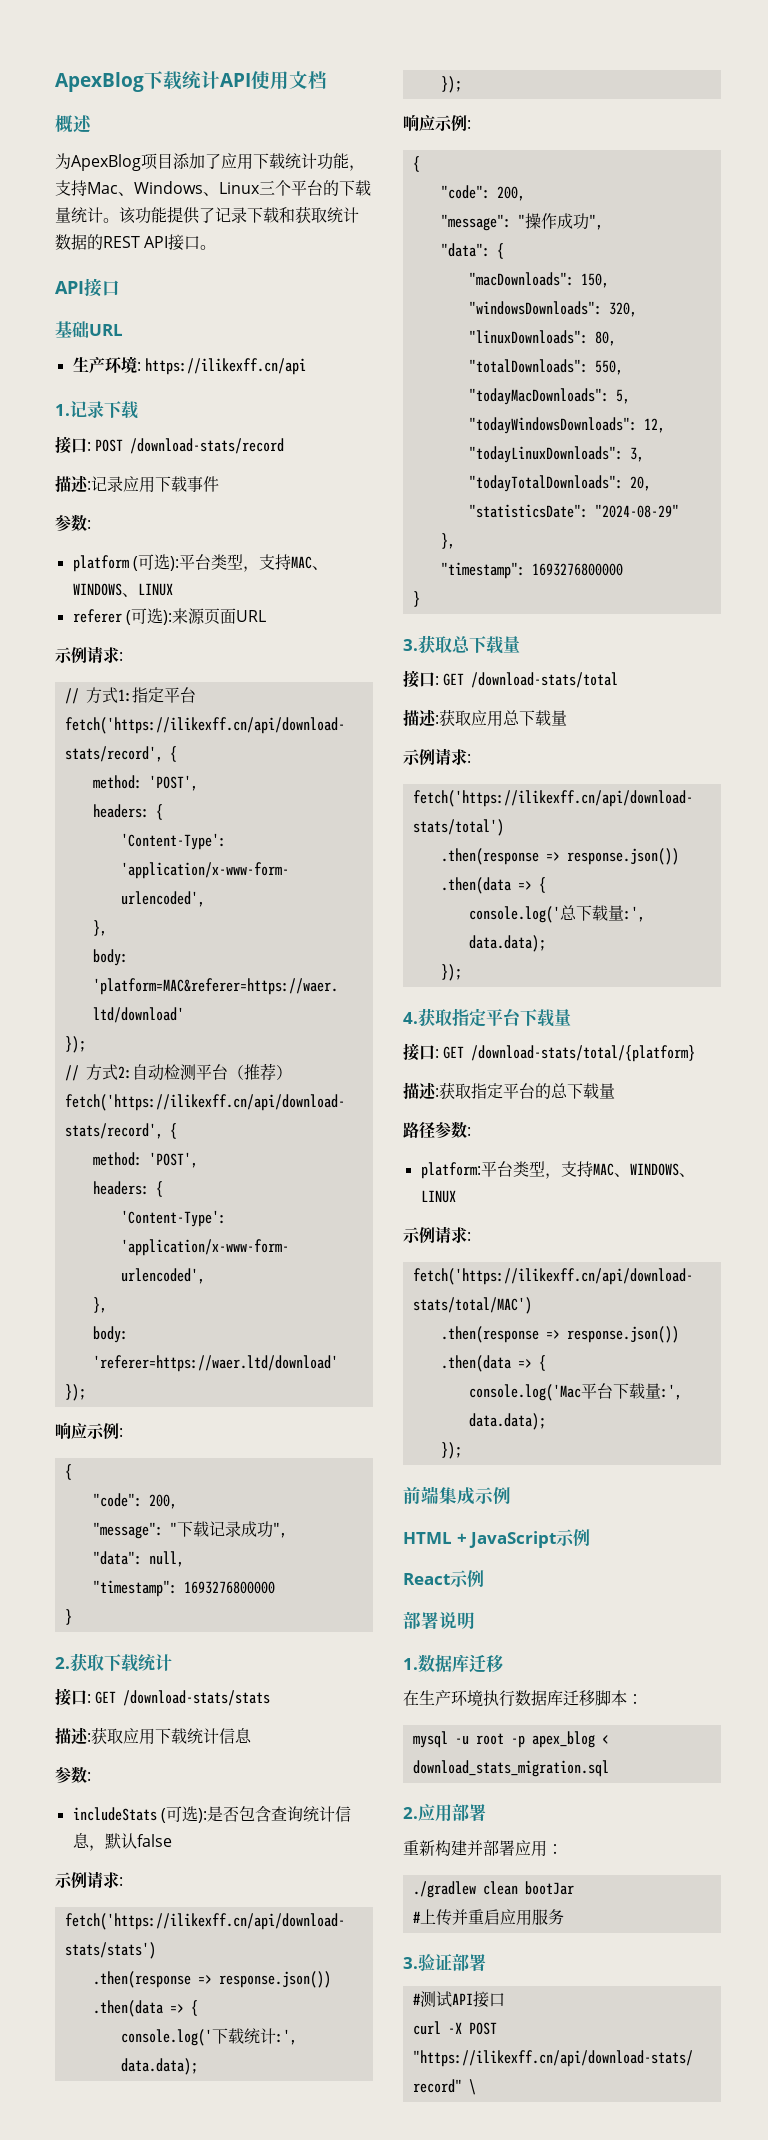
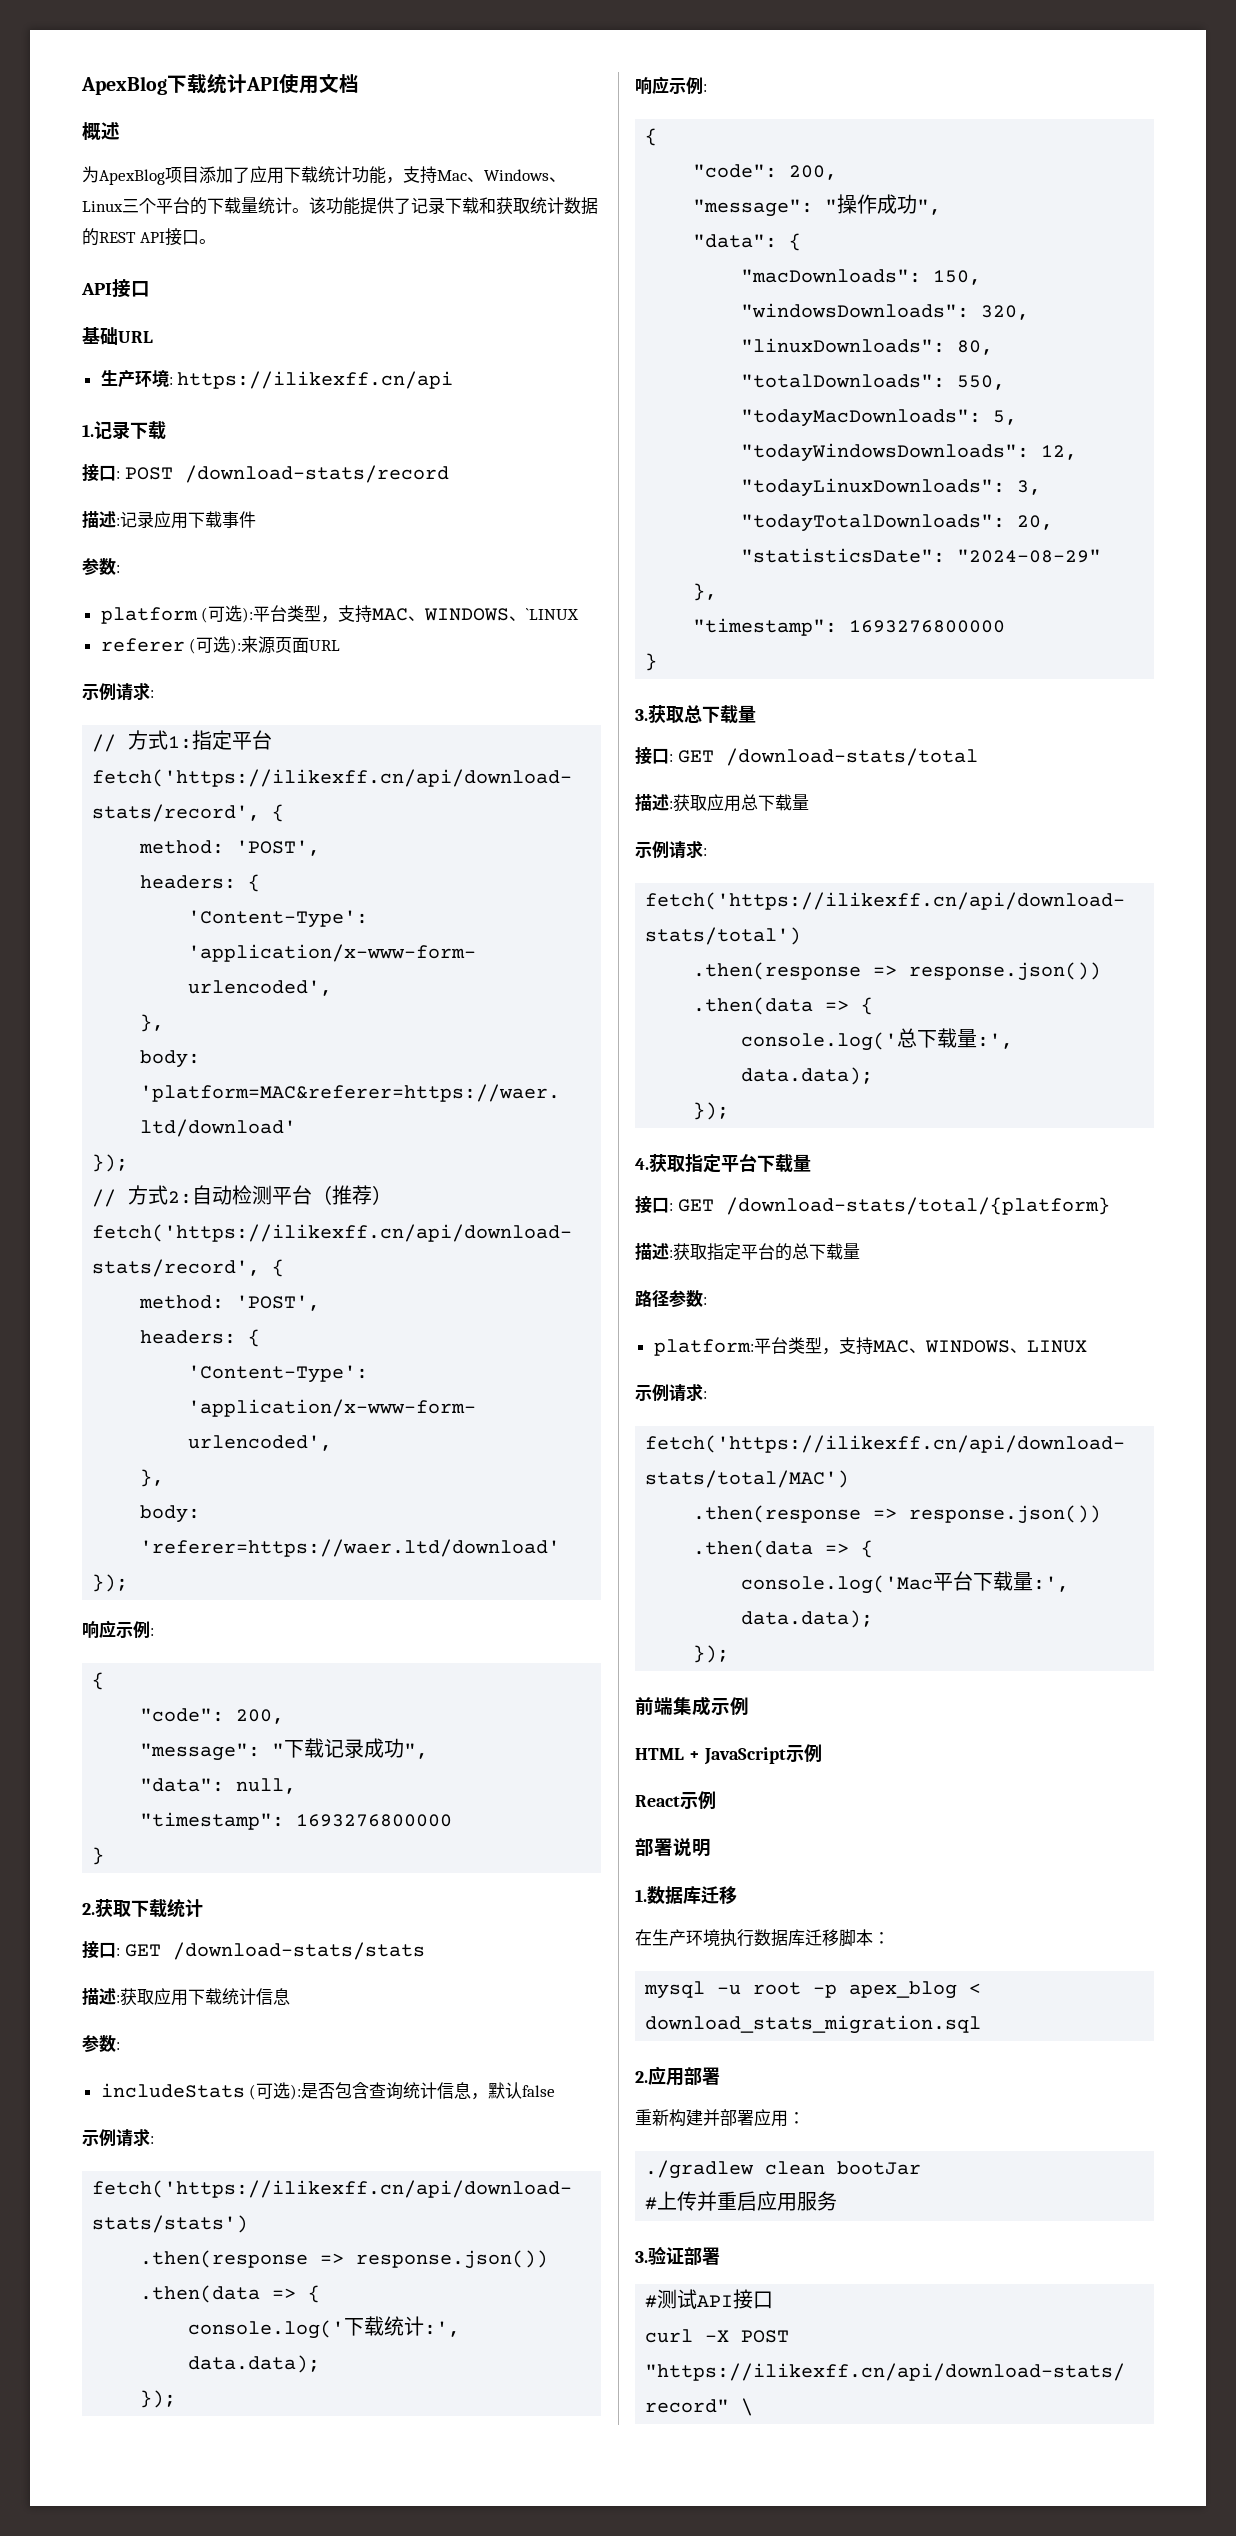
- platform (可选):平台类型，支持MAC、WINDOWS、LINUX
+ platform (可选):平台类型，支持MAC、WINDOWS、`LINUX

